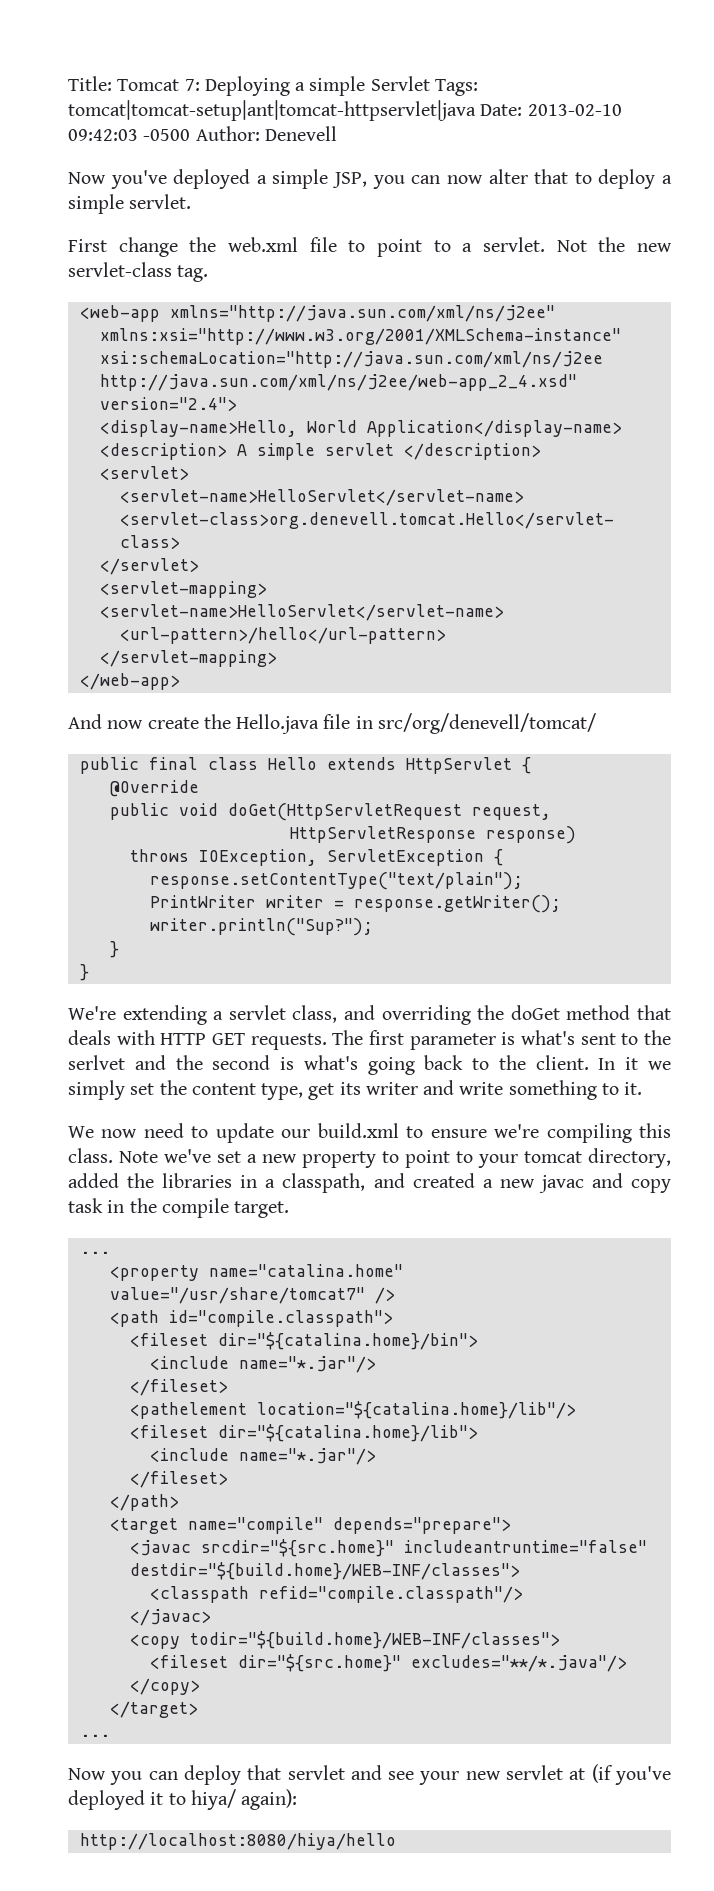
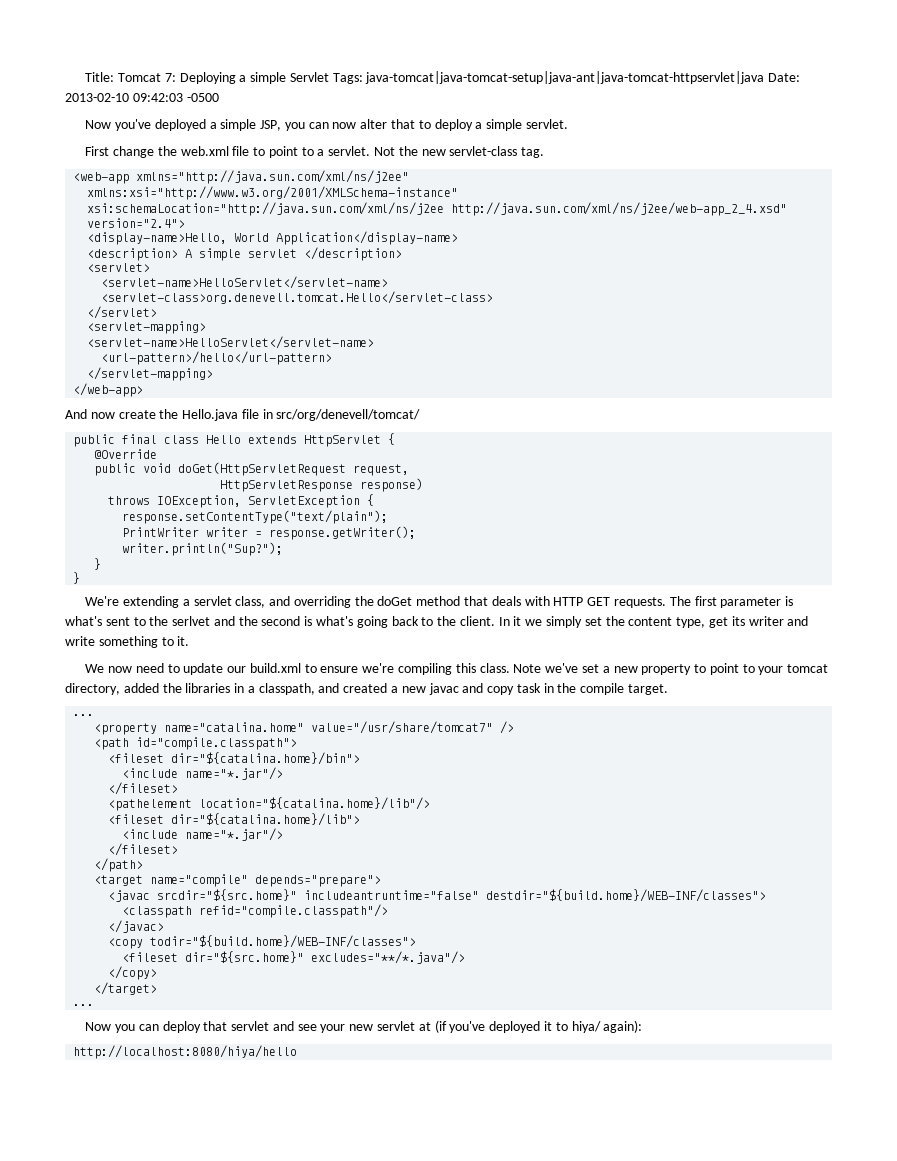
- Title: Tomcat 7: Deploying a simple Servlet Tags: tomcat|tomcat-setup|ant|tomcat-httpservlet|java Date: 2013-02-10 09:42:03 -0500 Author: Denevell
+ Title: Tomcat 7: Deploying a simple Servlet Tags: java-tomcat|java-tomcat-setup|java-ant|java-tomcat-httpservlet|java Date: 2013-02-10 09:42:03 -0500

